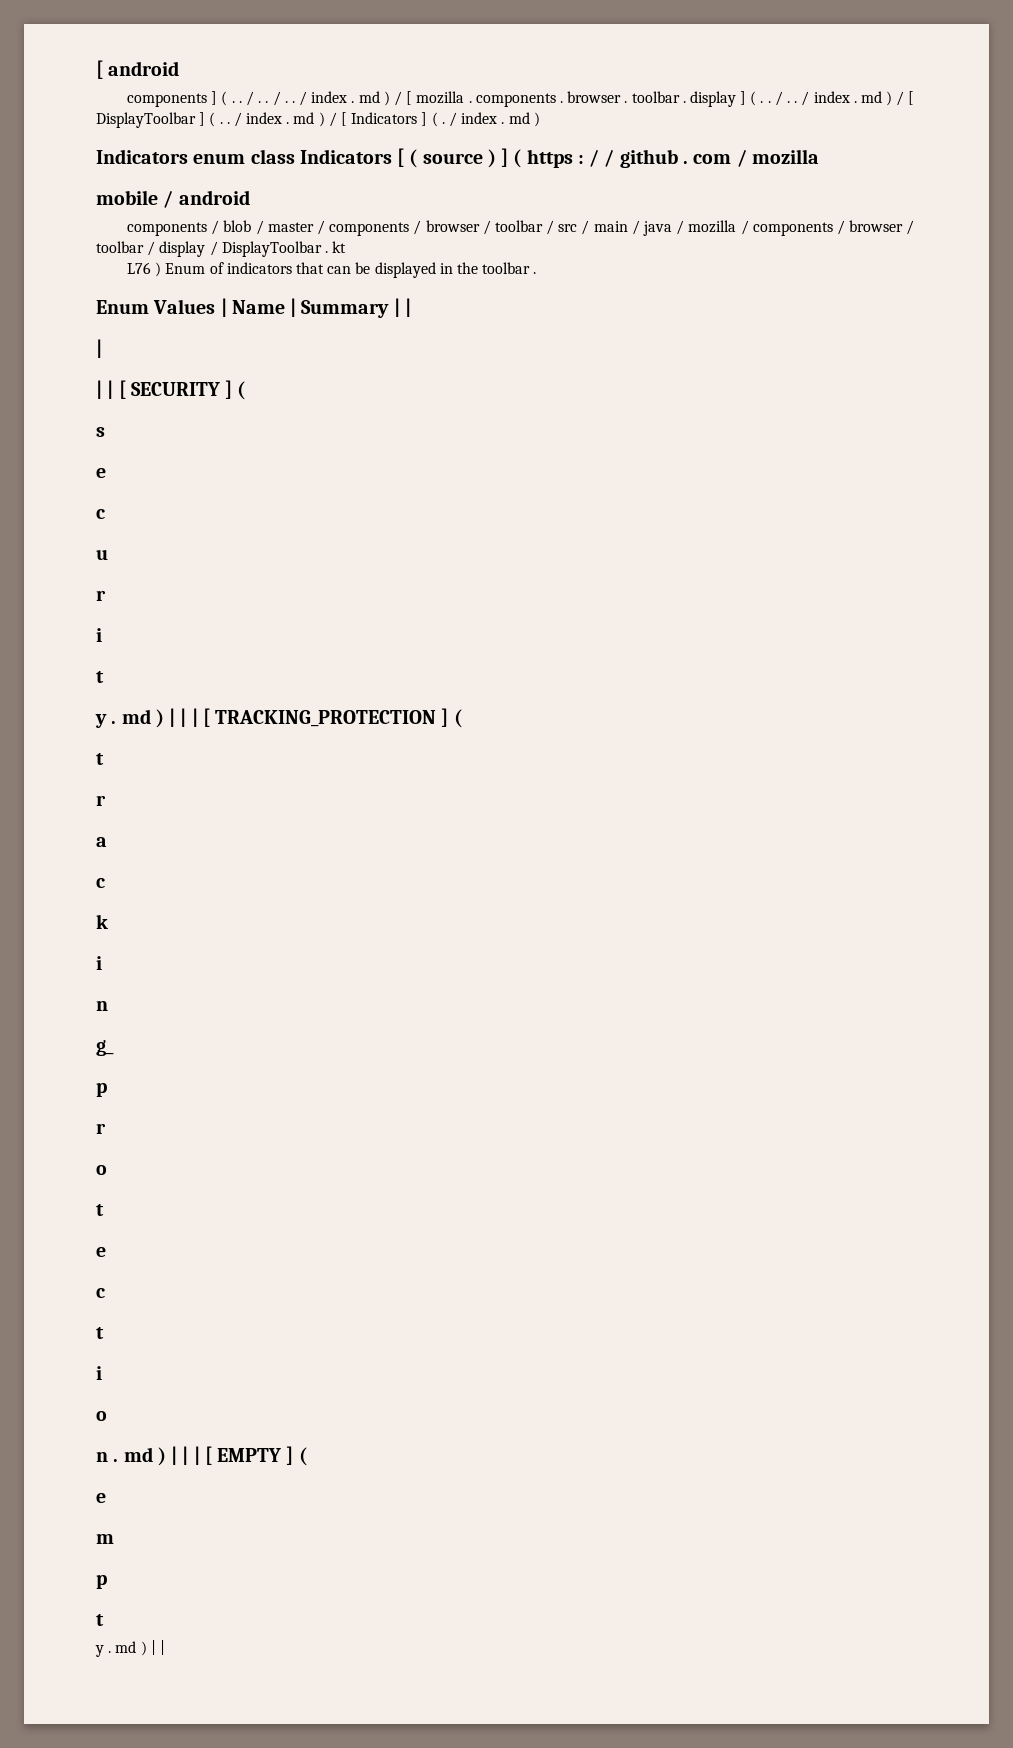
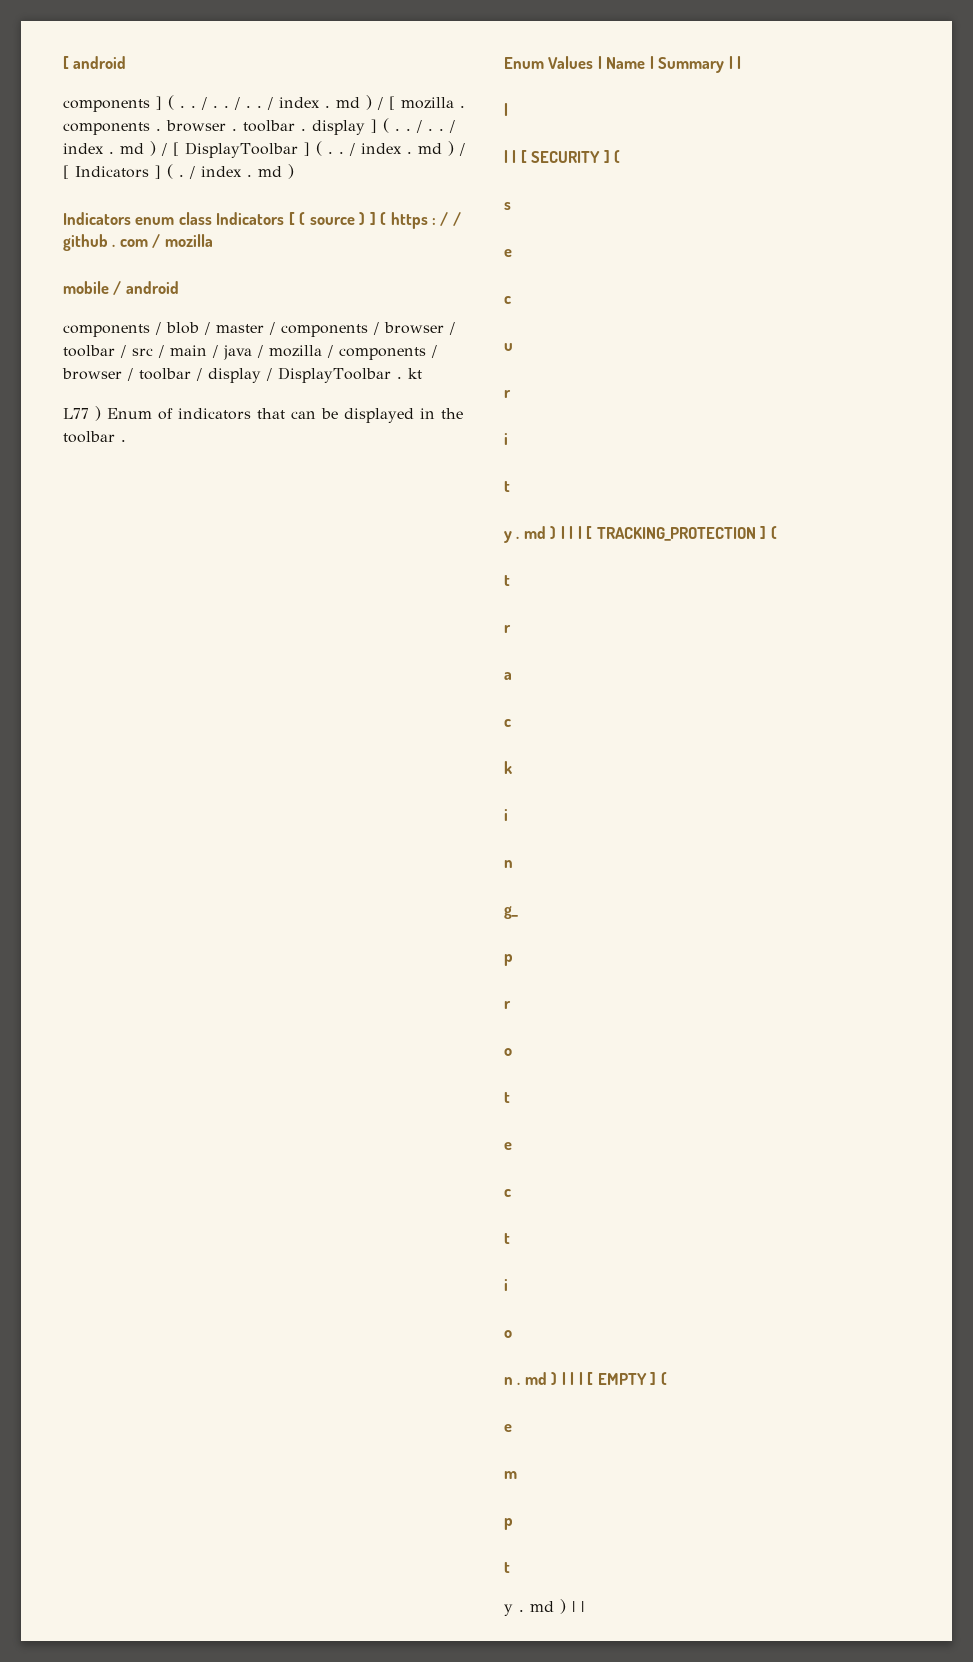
- L76 ) Enum of indicators that can be displayed in the toolbar .
+ L77 ) Enum of indicators that can be displayed in the toolbar .

